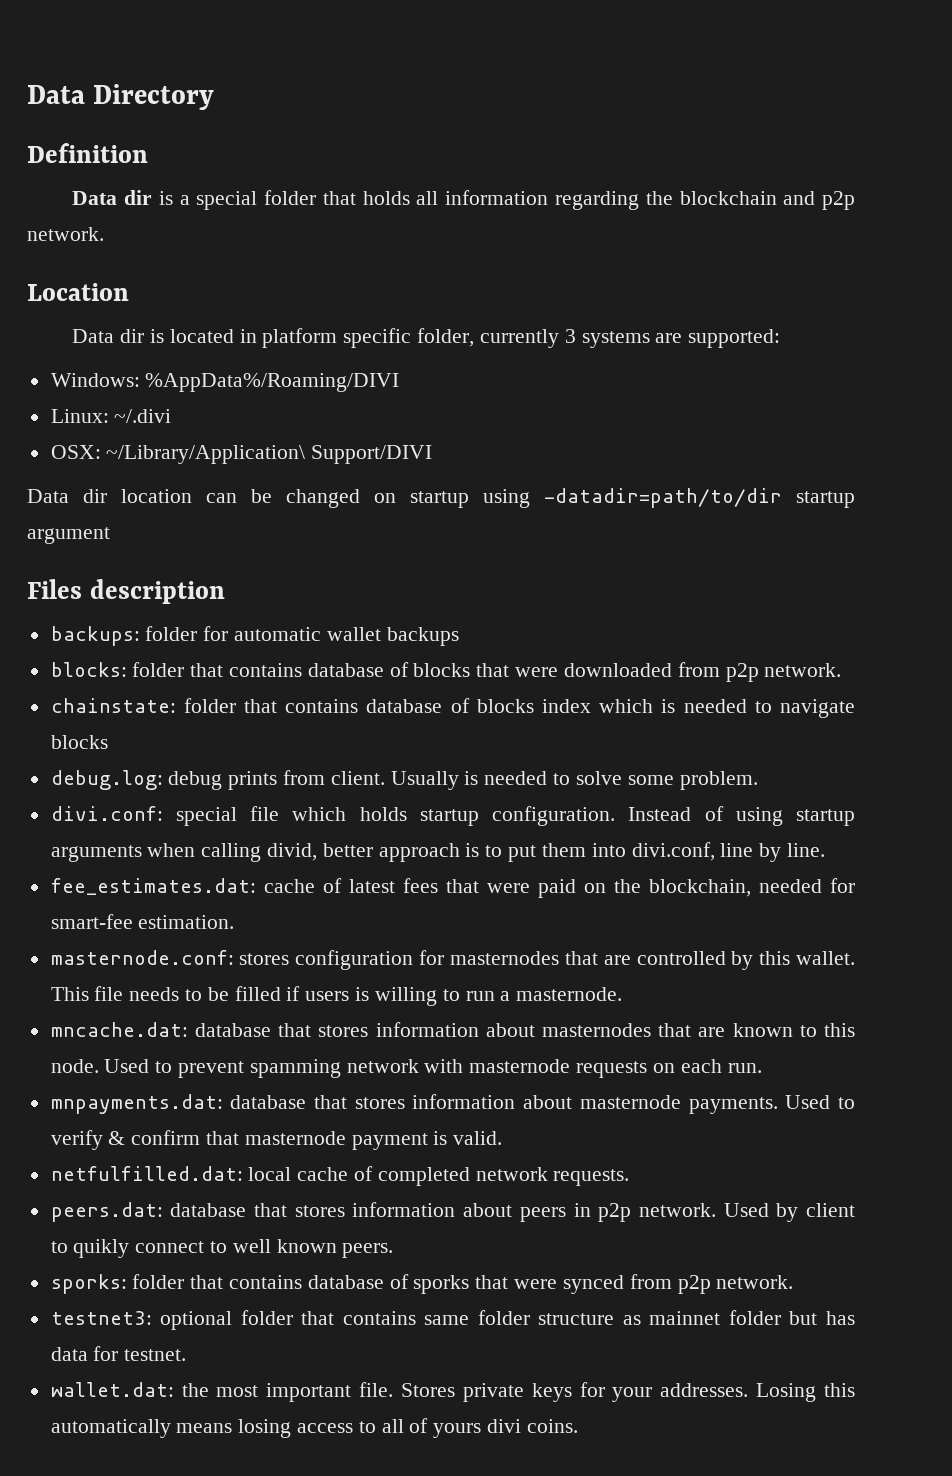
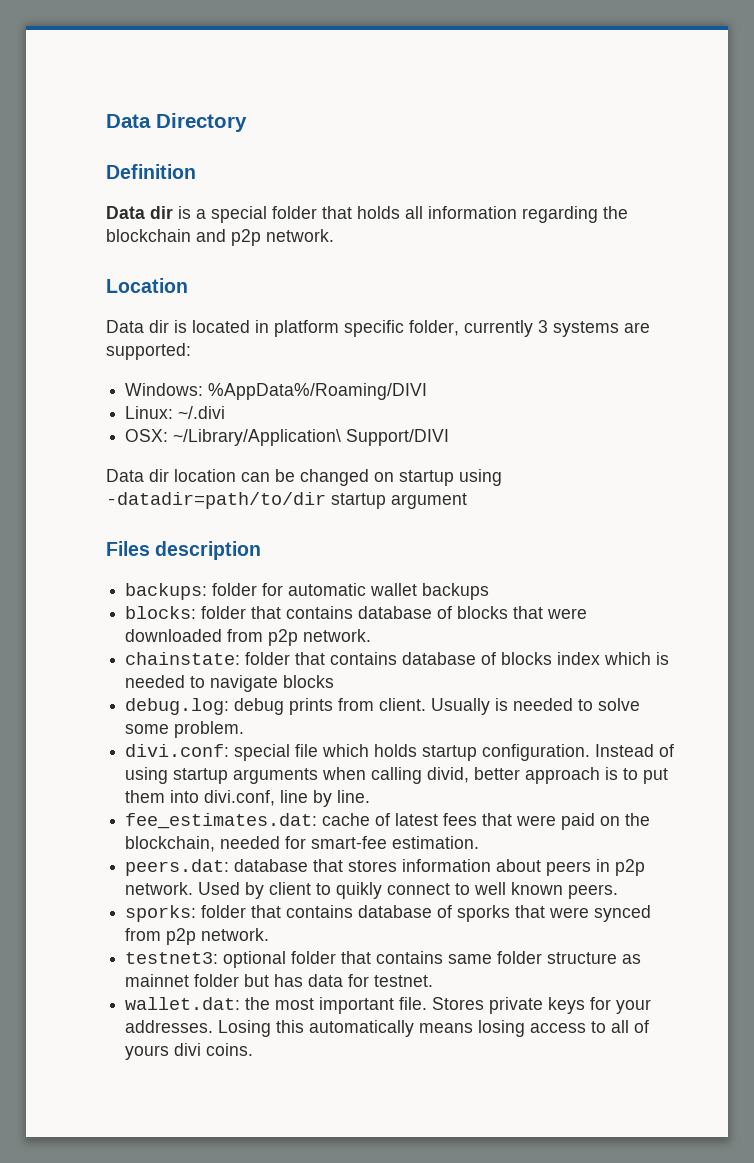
- masternode.conf: stores configuration for masternodes that are controlled by this wallet. This file needs to be filled if users is willing to run a masternode.
- mncache.dat: database that stores information about masternodes that are known to this node. Used to prevent spamming network with masternode requests on each run.
- mnpayments.dat: database that stores information about masternode payments. Used to verify & confirm that masternode payment is valid.
- netfulfilled.dat: local cache of completed network requests.

